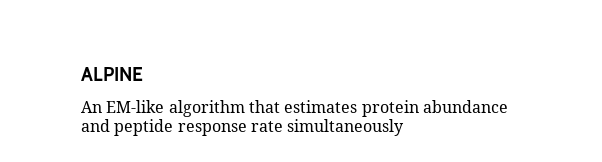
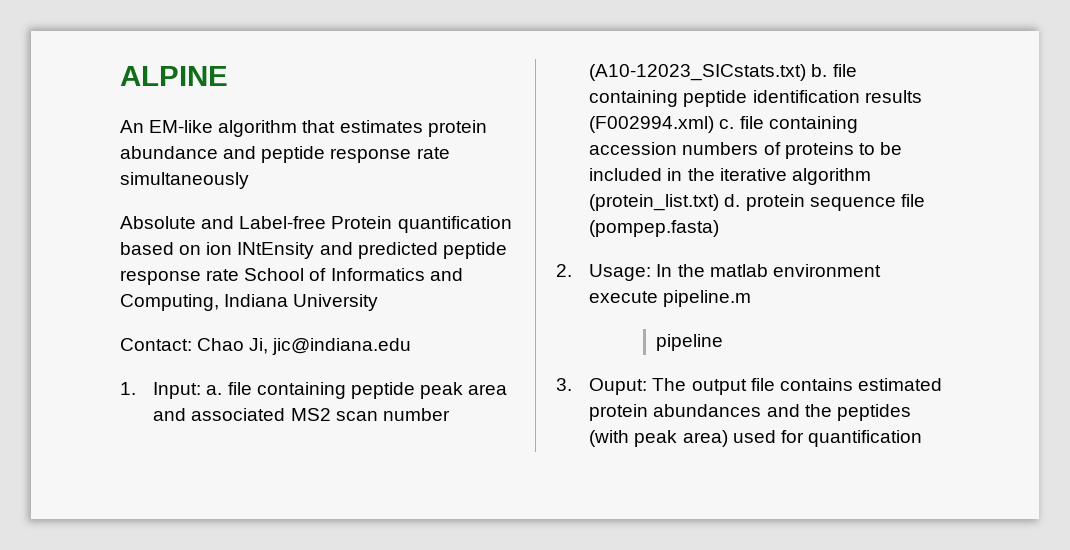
+ Absolute and Label-free Protein quantification based on ion INtEnsity and predicted peptide response rate School of Informatics and Computing, Indiana University
+ Contact: Chao Ji, jic@indiana.edu
+ 1. Input: a. file containing peptide peak area and associated MS2 scan number (A10-12023_SICstats.txt) b. file containing peptide identification results (F002994.xml) c. file containing accession numbers of proteins to be included in the iterative algorithm (protein_list.txt) d. protein sequence file (pompep.fasta)
+ 2. Usage: In the matlab environment execute pipeline.m
+ pipeline
+ 3. Ouput: The output file contains estimated protein abundances and the peptides (with peak area) used for quantification

